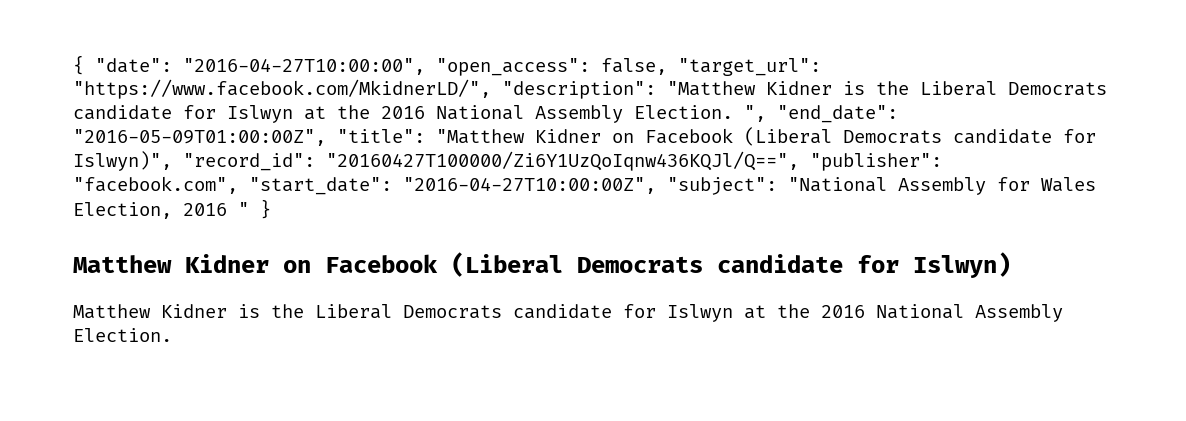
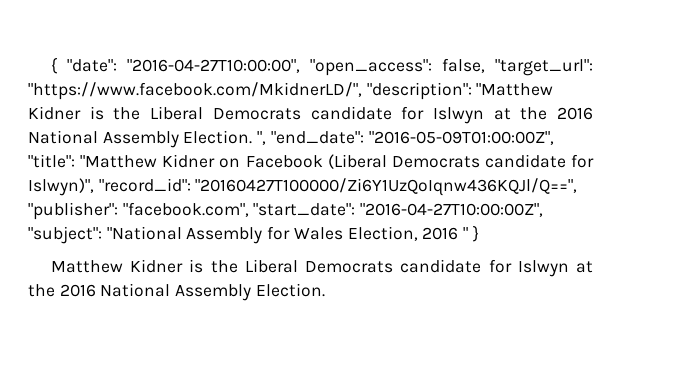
- Matthew Kidner on Facebook (Liberal Democrats candidate for Islwyn)

